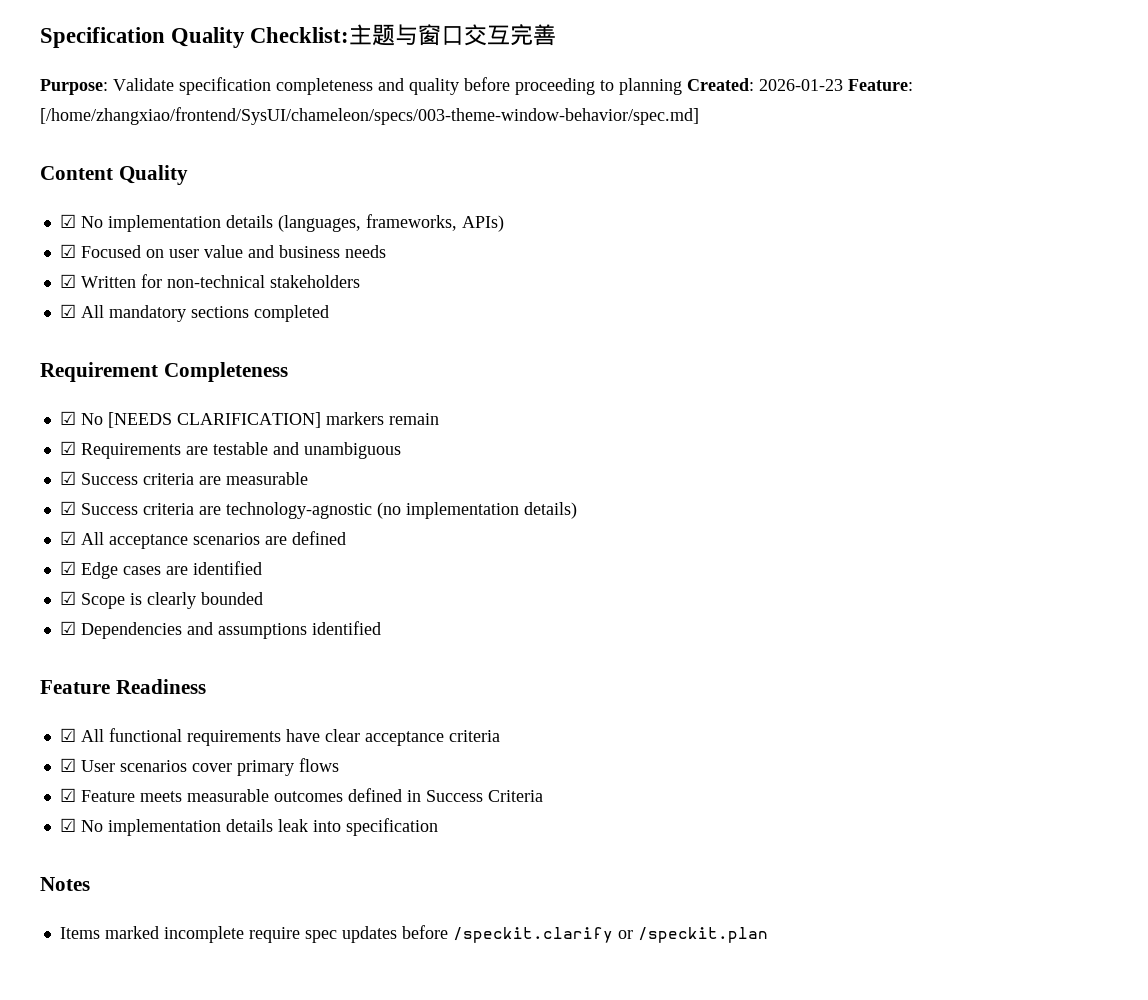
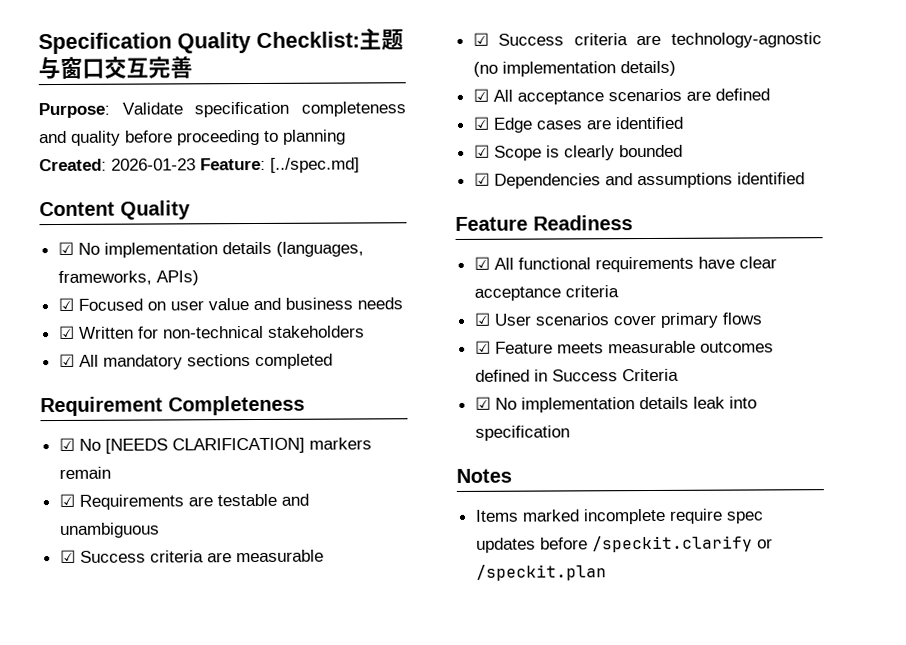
- Purpose: Validate specification completeness and quality before proceeding to planning Created: 2026-01-23 Feature: [/home/zhangxiao/frontend/SysUI/chameleon/specs/003-theme-window-behavior/spec.md]
+ Purpose: Validate specification completeness and quality before proceeding to planning Created: 2026-01-23 Feature: [../spec.md]

